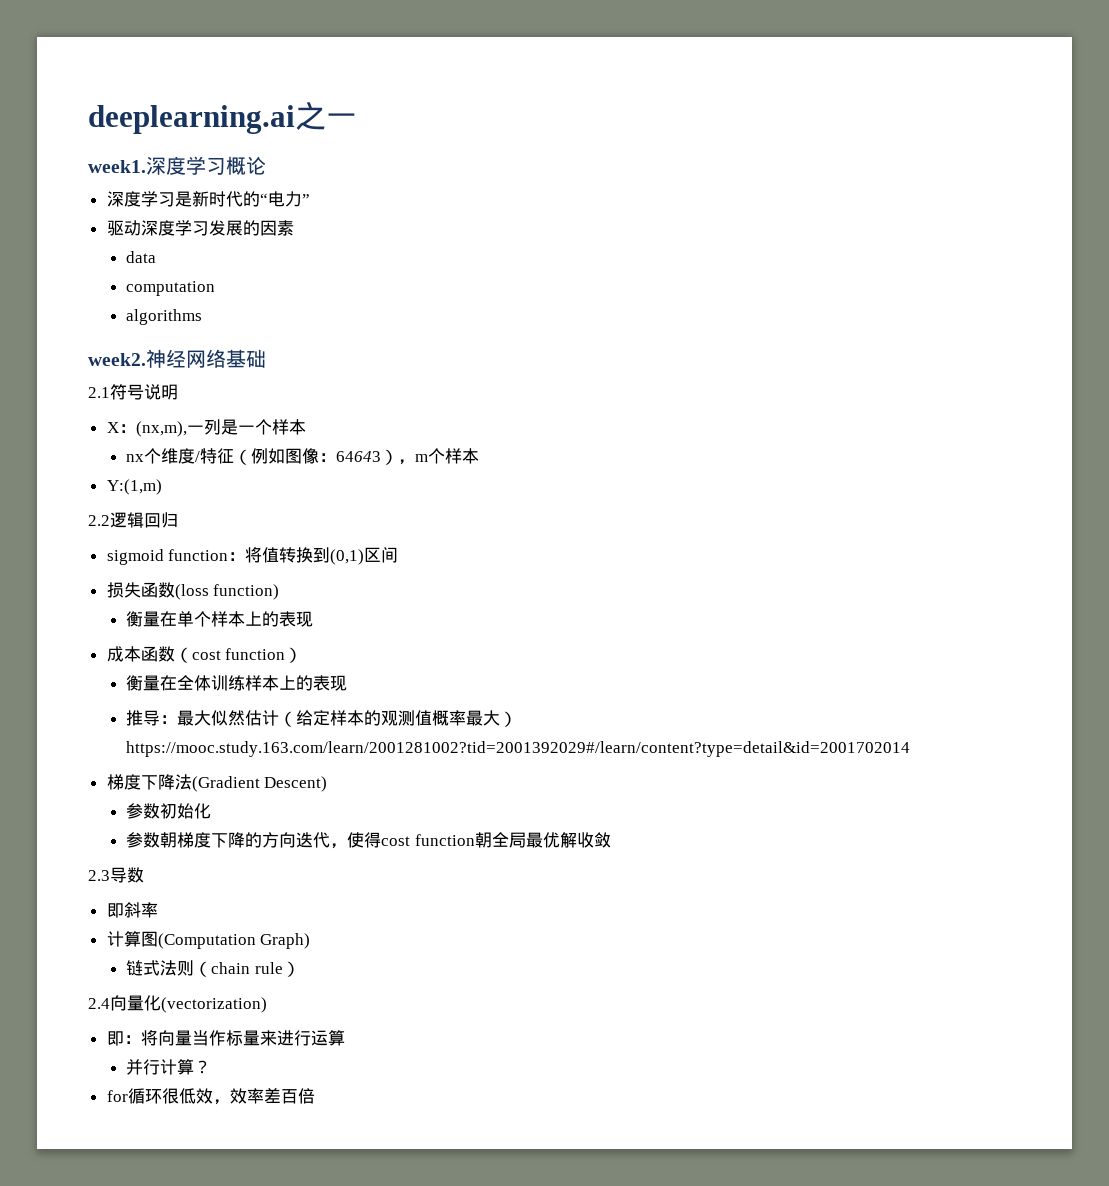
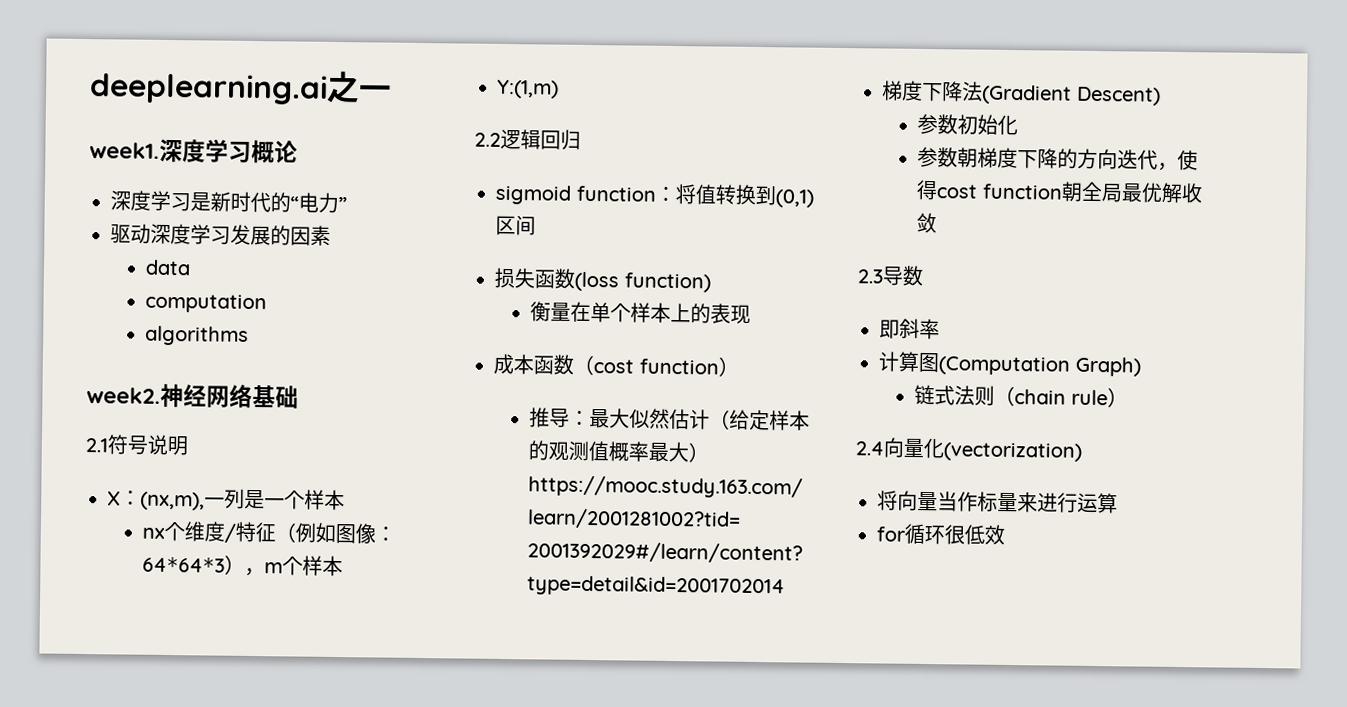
- nx个维度/特征（例如图像：64643），m个样本
+ nx个维度/特征（例如图像：64*64*3），m个样本
- 衡量在全体训练样本上的表现
- 即：将向量当作标量来进行运算
+ 将向量当作标量来进行运算
- 并行计算？
- for循环很低效，效率差百倍
+ for循环很低效

